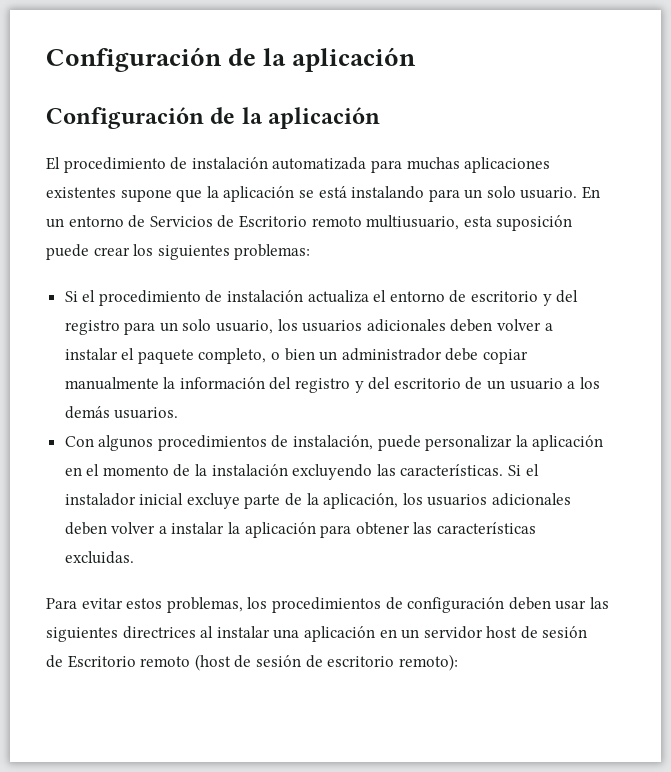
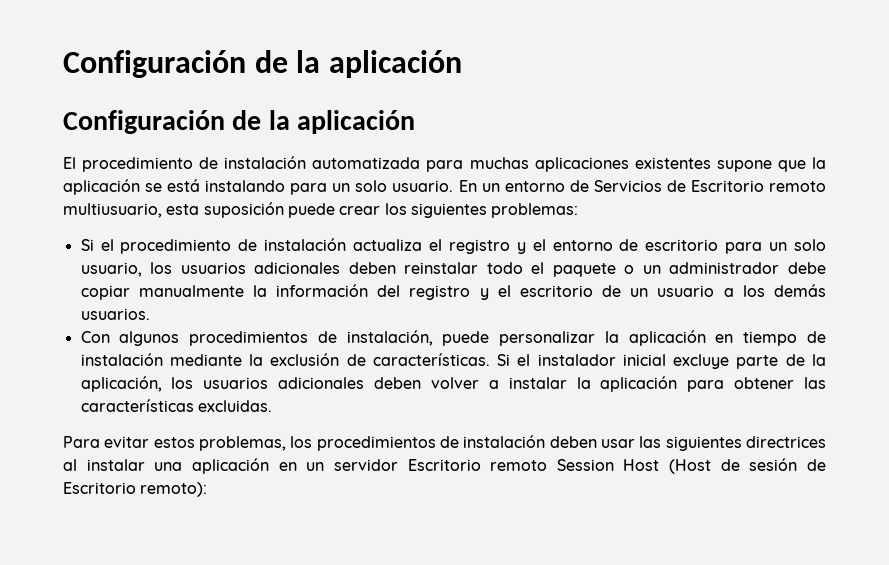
- Si el procedimiento de instalación actualiza el entorno de escritorio y del registro para un solo usuario, los usuarios adicionales deben volver a instalar el paquete completo, o bien un administrador debe copiar manualmente la información del registro y del escritorio de un usuario a los demás usuarios.
+ Si el procedimiento de instalación actualiza el registro y el entorno de escritorio para un solo usuario, los usuarios adicionales deben reinstalar todo el paquete o un administrador debe copiar manualmente la información del registro y el escritorio de un usuario a los demás usuarios.
- Con algunos procedimientos de instalación, puede personalizar la aplicación en el momento de la instalación excluyendo las características.
+ Con algunos procedimientos de instalación, puede personalizar la aplicación en tiempo de instalación mediante la exclusión de características.
- Para evitar estos problemas, los procedimientos de configuración deben usar las siguientes directrices al instalar una aplicación en un servidor host de sesión de Escritorio remoto (host de sesión de escritorio remoto):
+ Para evitar estos problemas, los procedimientos de instalación deben usar las siguientes directrices al instalar una aplicación en un servidor Escritorio remoto Session Host (Host de sesión de Escritorio remoto):

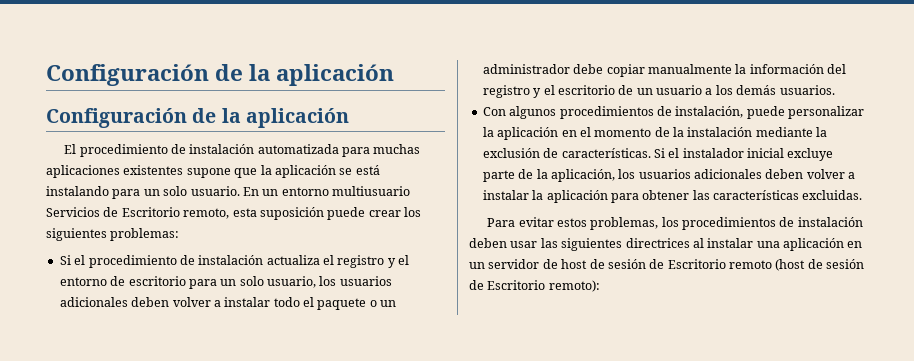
- En un entorno de Servicios de Escritorio remoto multiusuario, esta suposición puede crear los siguientes problemas:
+ En un entorno multiusuario Servicios de Escritorio remoto, esta suposición puede crear los siguientes problemas:
- Si el procedimiento de instalación actualiza el registro y el entorno de escritorio para un solo usuario, los usuarios adicionales deben reinstalar todo el paquete o un administrador debe copiar manualmente la información del registro y el escritorio de un usuario a los demás usuarios.
+ Si el procedimiento de instalación actualiza el registro y el entorno de escritorio para un solo usuario, los usuarios adicionales deben volver a instalar todo el paquete o un administrador debe copiar manualmente la información del registro y el escritorio de un usuario a los demás usuarios.
- Con algunos procedimientos de instalación, puede personalizar la aplicación en tiempo de instalación mediante la exclusión de características.
+ Con algunos procedimientos de instalación, puede personalizar la aplicación en el momento de la instalación mediante la exclusión de características.
- Para evitar estos problemas, los procedimientos de instalación deben usar las siguientes directrices al instalar una aplicación en un servidor Escritorio remoto Session Host (Host de sesión de Escritorio remoto):
+ Para evitar estos problemas, los procedimientos de instalación deben usar las siguientes directrices al instalar una aplicación en un servidor de host de sesión de Escritorio remoto (host de sesión de Escritorio remoto):

